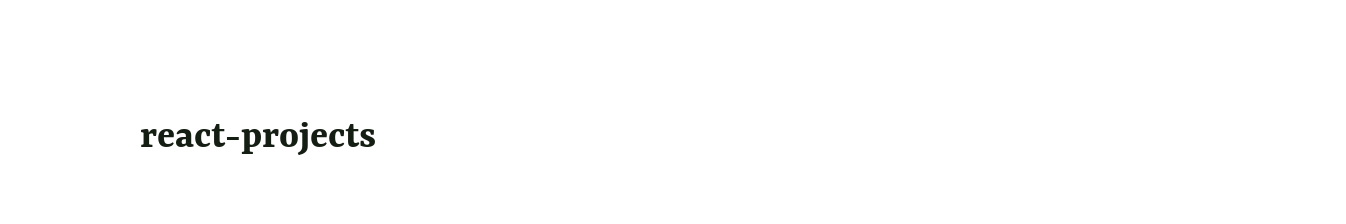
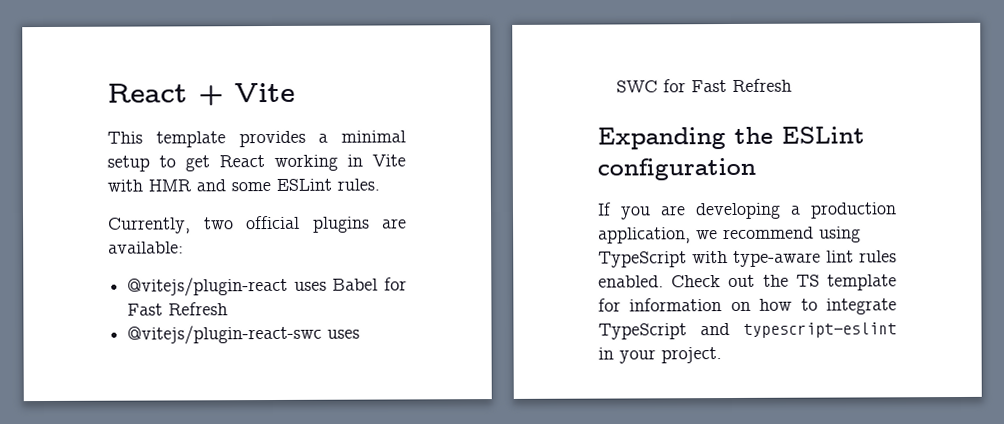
- react-projects
+ React + Vite
+ This template provides a minimal setup to get React working in Vite with HMR and some ESLint rules.
+ Currently, two official plugins are available:
+ @vitejs/plugin-react uses Babel for Fast Refresh
+ @vitejs/plugin-react-swc uses SWC for Fast Refresh
+ Expanding the ESLint configuration
+ If you are developing a production application, we recommend using TypeScript with type-aware lint rules enabled. Check out the TS template for information on how to integrate TypeScript and typescript-eslint in your project.

